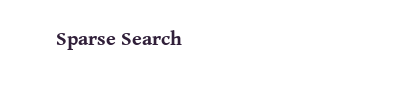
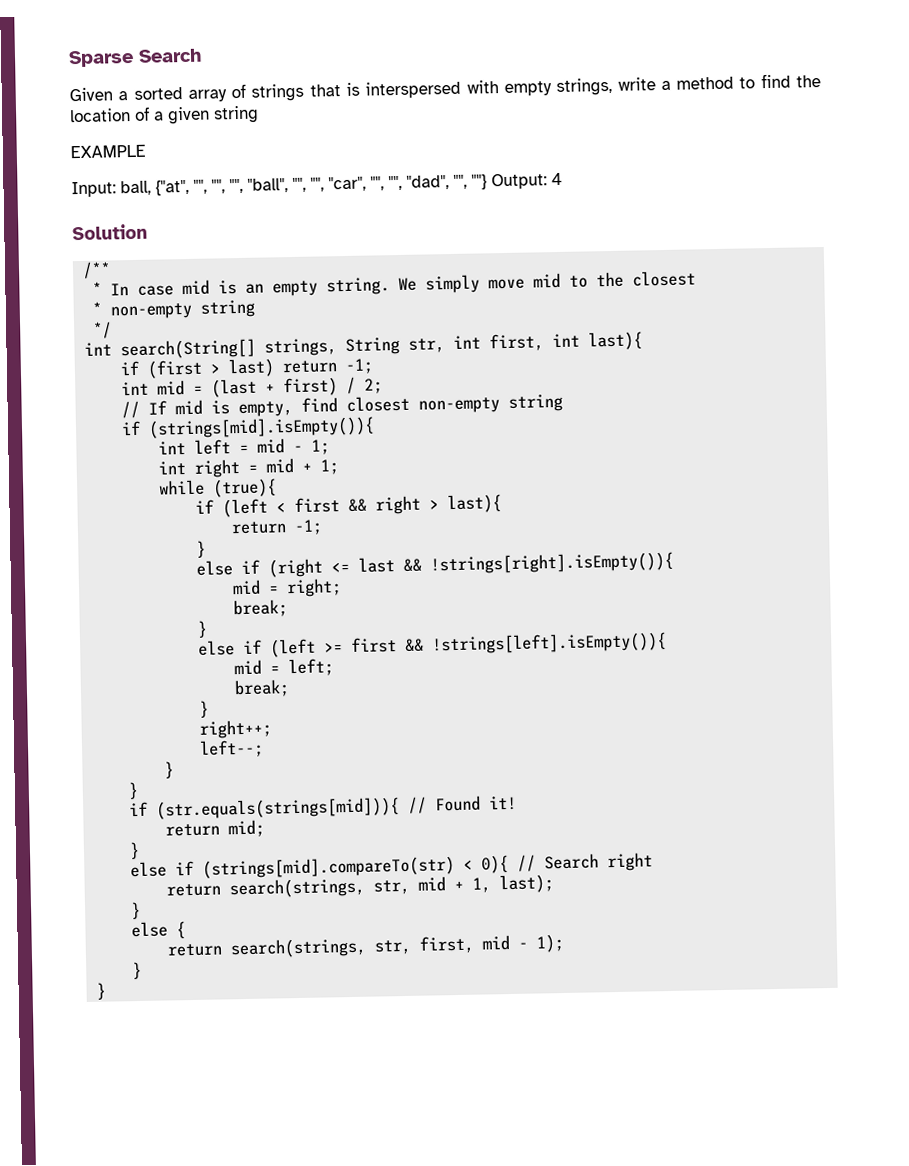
+ Given a sorted array of strings that is interspersed with empty strings, write a method to find the location of a given string
+ EXAMPLE
+ Input: ball, {"at", "", "", "", "ball", "", "", "car", "", "", "dad", "", ""} Output: 4
+ Solution
+ /**
+ * In case mid is an empty string. We simply move mid to the closest
+ * non-empty string
+ */
+ int search(String[] strings, String str, int first, int last){
+ if (first > last) return -1;
+ int mid = (last + first) / 2;
+ // If mid is empty, find closest non-empty string
+ if (strings[mid].isEmpty()){
+ int left = mid - 1;
+ int right = mid + 1;
+ while (true){
+ if (left < first && right > last){
+ return -1;
+ }
+ else if (right <= last && !strings[right].isEmpty()){
+ mid = right;
+ break;
+ }
+ else if (left >= first && !strings[left].isEmpty()){
+ mid = left;
+ break;
+ }
+ right++;
+ left--;
+ }
+ }
+ if (str.equals(strings[mid])){ // Found it!
+ return mid;
+ }
+ else if (strings[mid].compareTo(str) < 0){ // Search right
+ return search(strings, str, mid + 1, last);
+ }
+ else {
+ return search(strings, str, first, mid - 1);
+ }
+ }

